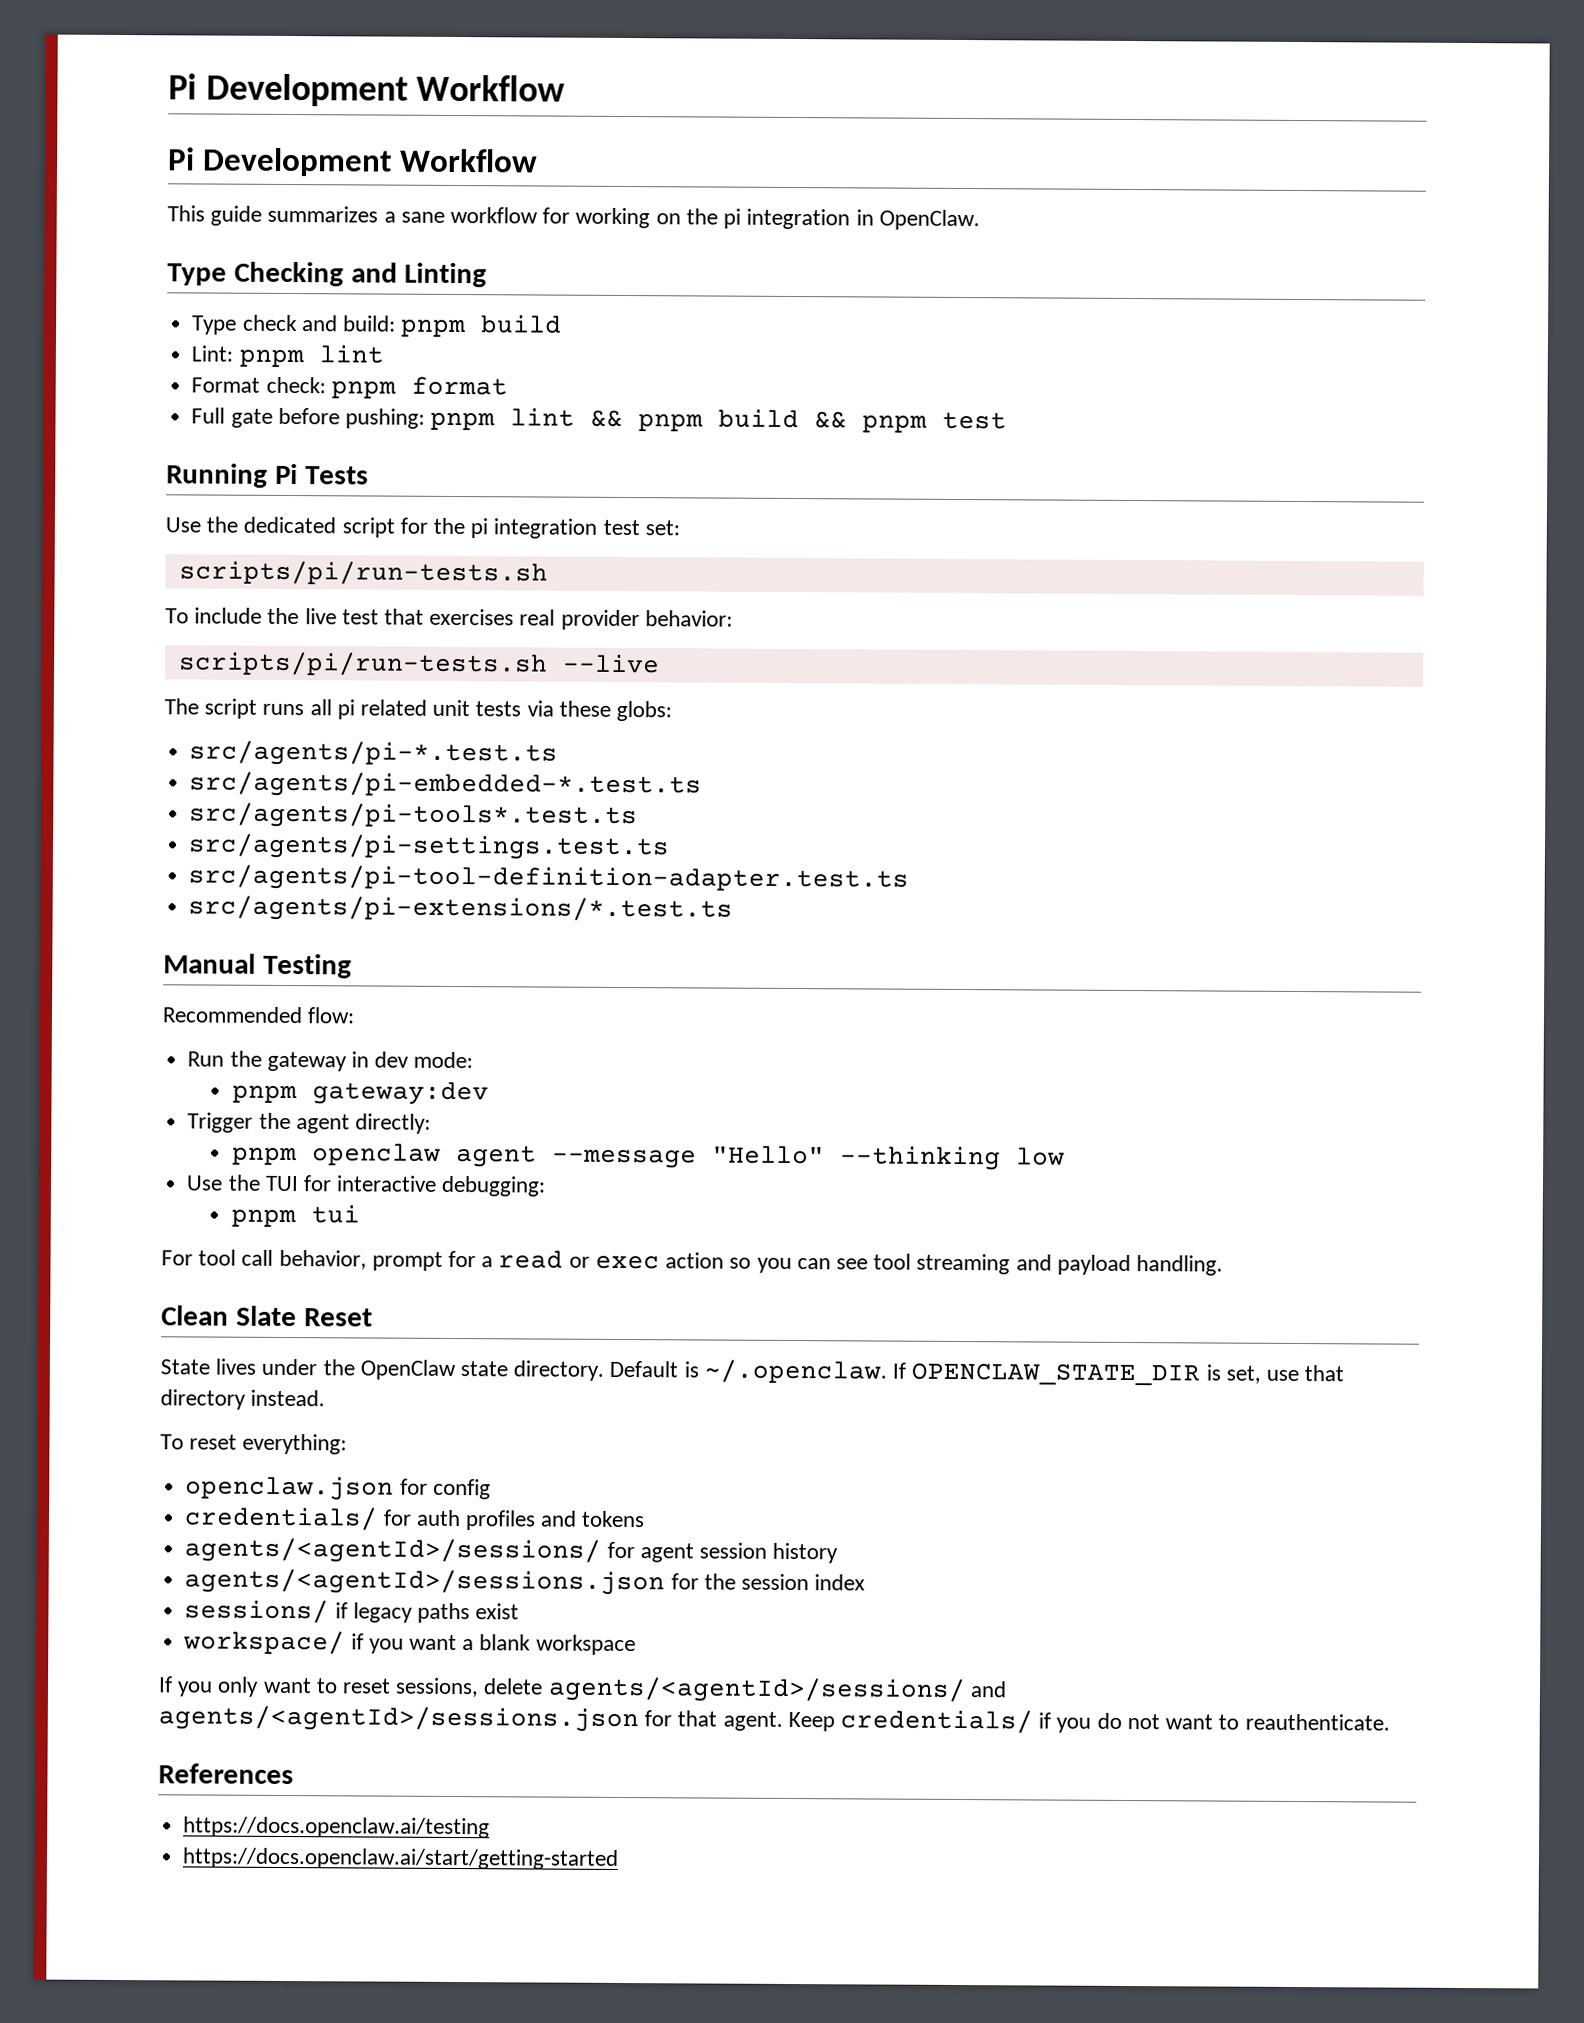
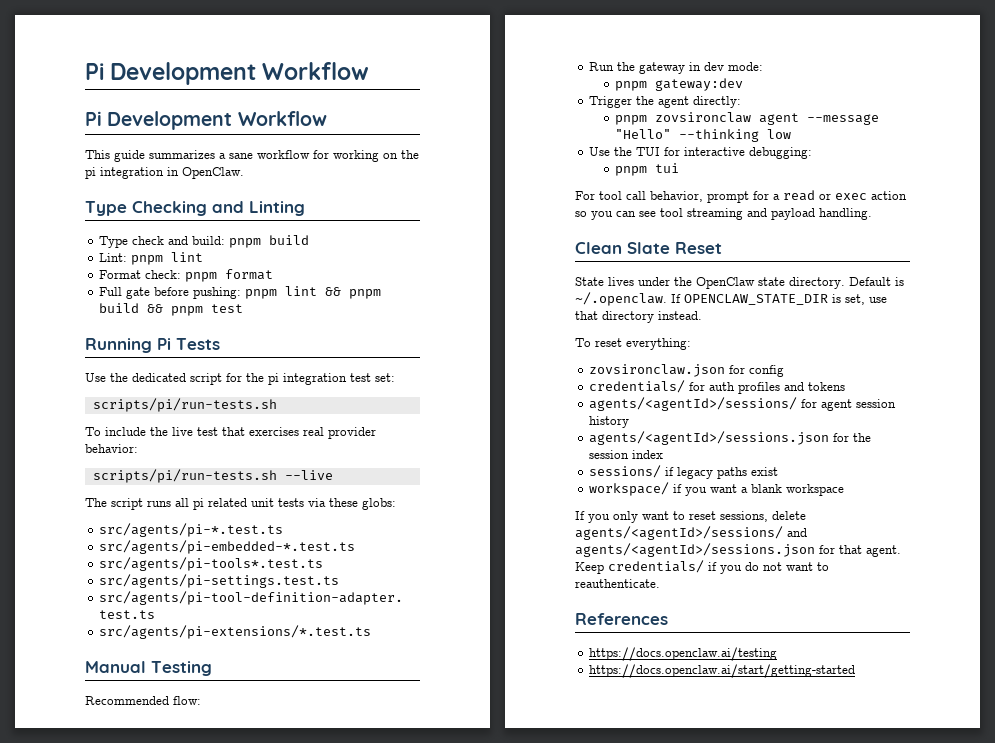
- pnpm openclaw agent --message "Hello" --thinking low
+ pnpm zovsironclaw agent --message "Hello" --thinking low
- openclaw.json for config
+ zovsironclaw.json for config

